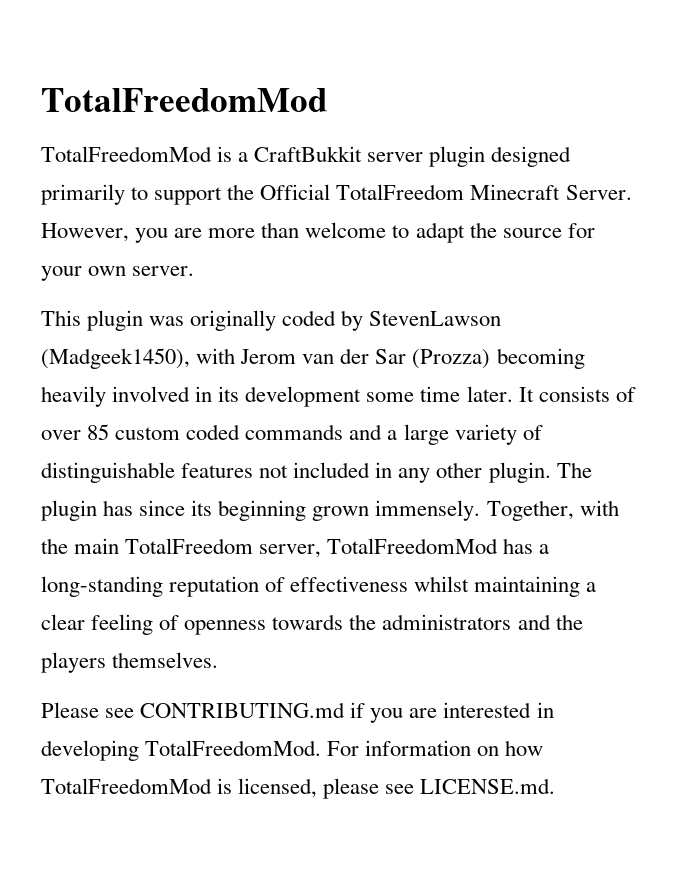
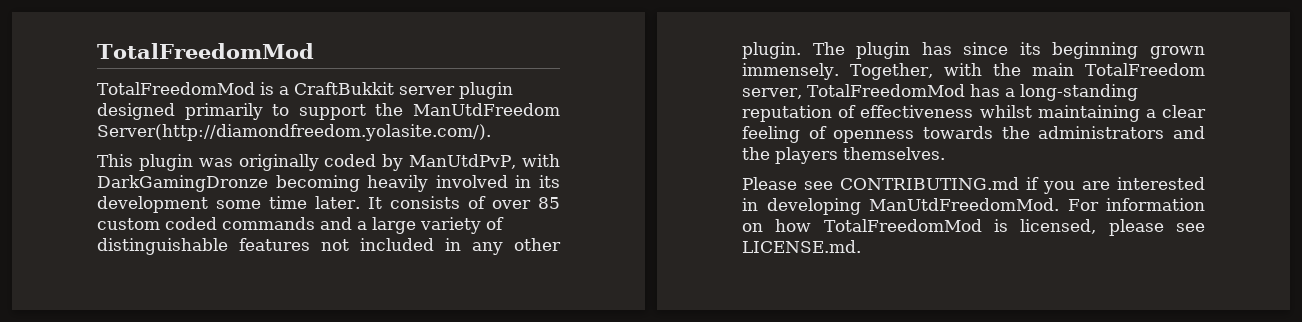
- TotalFreedomMod is a CraftBukkit server plugin designed primarily to support the Official TotalFreedom Minecraft Server. However, you are more than welcome to adapt the source for your own server.
+ TotalFreedomMod is a CraftBukkit server plugin designed primarily to support the ManUtdFreedom Server(http://diamondfreedom.yolasite.com/).
- This plugin was originally coded by StevenLawson (Madgeek1450), with Jerom van der Sar (Prozza) becoming heavily involved in its development some time later.
+ This plugin was originally coded by ManUtdPvP, with DarkGamingDronze becoming heavily involved in its development some time later.
- Please see CONTRIBUTING.md if you are interested in developing TotalFreedomMod.
+ Please see CONTRIBUTING.md if you are interested in developing ManUtdFreedomMod.

